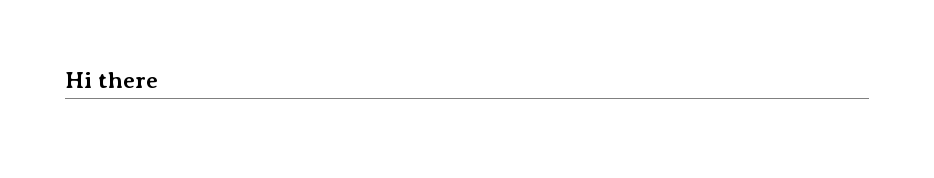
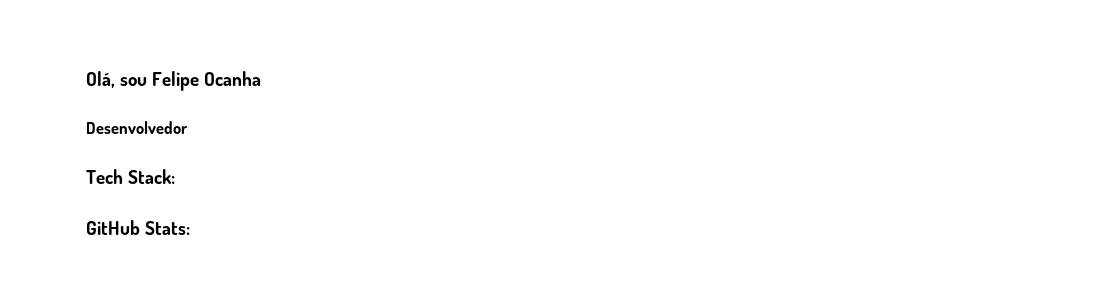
- Hi there
+ Olá, sou Felipe Ocanha
+ Desenvolvedor
+ Tech Stack:
+ GitHub Stats:

